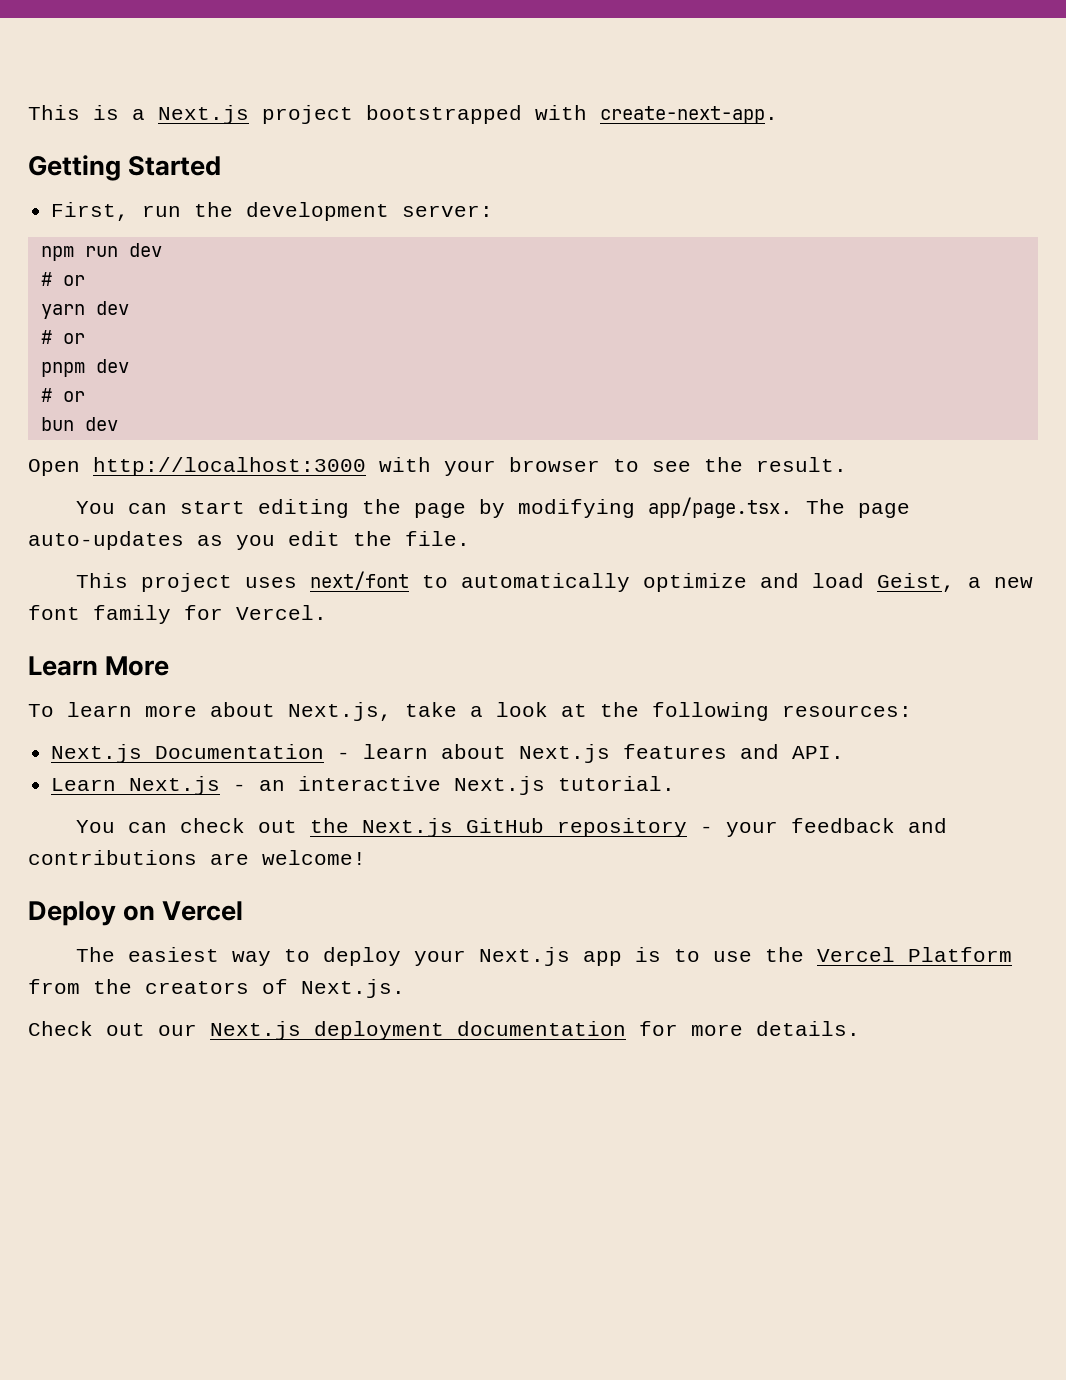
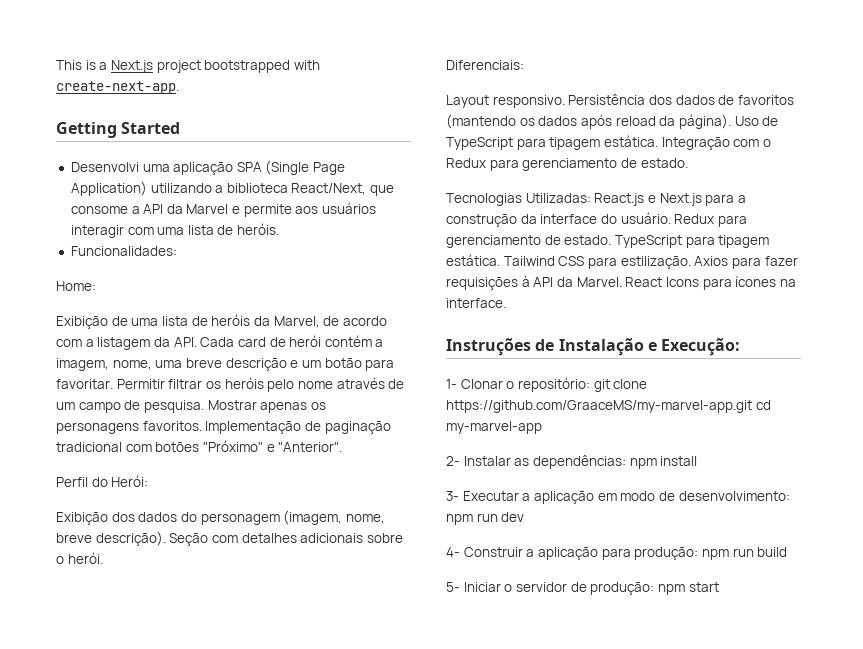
- First, run the development server:
- npm run dev
- # or
- yarn dev
- # or
- pnpm dev
- # or
- bun dev
- Open http://localhost:3000 with your browser to see the result.
- You can start editing the page by modifying app/page.tsx. The page auto-updates as you edit the file.
- This project uses next/font to automatically optimize and load Geist, a new font family for Vercel.
- Learn More
- To learn more about Next.js, take a look at the following resources:
- Next.js Documentation - learn about Next.js features and API.
- Learn Next.js - an interactive Next.js tutorial.
- You can check out the Next.js GitHub repository - your feedback and contributions are welcome!
- Deploy on Vercel
- The easiest way to deploy your Next.js app is to use the Vercel Platform from the creators of Next.js.
- Check out our Next.js deployment documentation for more details.
+ Desenvolvi uma aplicação SPA (Single Page Application) utilizando a biblioteca React/Next, que consome a API da Marvel e permite aos usuários interagir com uma lista de heróis.
+ Funcionalidades:
+ Home:
+ Exibição de uma lista de heróis da Marvel, de acordo com a listagem da API. Cada card de herói contém a imagem, nome, uma breve descrição e um botão para favoritar. Permitir filtrar os heróis pelo nome através de um campo de pesquisa. Mostrar apenas os personagens favoritos. Implementação de paginação tradicional com botões "Próximo" e "Anterior".
+ Perfil do Herói:
+ Exibição dos dados do personagem (imagem, nome, breve descrição). Seção com detalhes adicionais sobre o herói.
+ Diferenciais:
+ Layout responsivo. Persistência dos dados de favoritos (mantendo os dados após reload da página). Uso de TypeScript para tipagem estática. Integração com o Redux para gerenciamento de estado.
+ Tecnologias Utilizadas: React.js e Next.js para a construção da interface do usuário. Redux para gerenciamento de estado. TypeScript para tipagem estática. Tailwind CSS para estilização. Axios para fazer requisições à API da Marvel. React Icons para ícones na interface.
+ Instruções de Instalação e Execução:
+ 1- Clonar o repositório: git clone https://github.com/GraaceMS/my-marvel-app.git cd my-marvel-app
+ 2- Instalar as dependências: npm install
+ 3- Executar a aplicação em modo de desenvolvimento: npm run dev
+ 4- Construir a aplicação para produção: npm run build
+ 5- Iniciar o servidor de produção: npm start

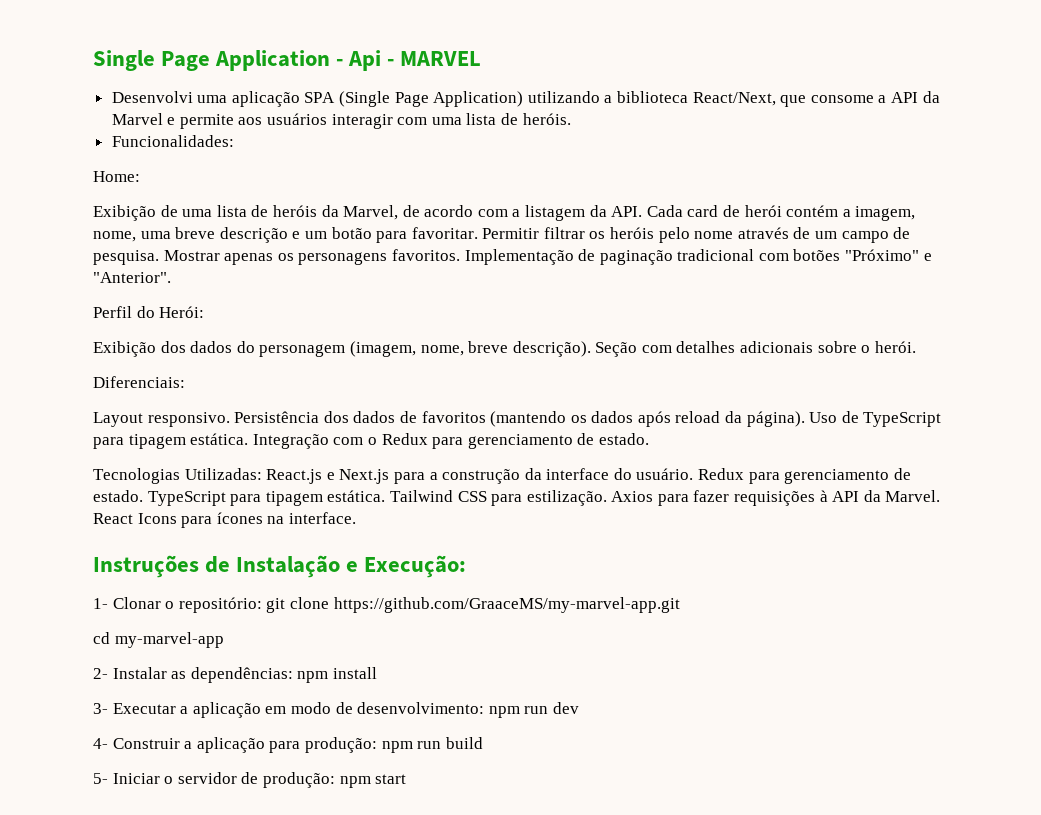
- This is a Next.js project bootstrapped with create-next-app.
- Getting Started
+ Single Page Application - Api - MARVEL
- 1- Clonar o repositório: git clone https://github.com/GraaceMS/my-marvel-app.git cd my-marvel-app
+ 1- Clonar o repositório: git clone https://github.com/GraaceMS/my-marvel-app.git
+ cd my-marvel-app

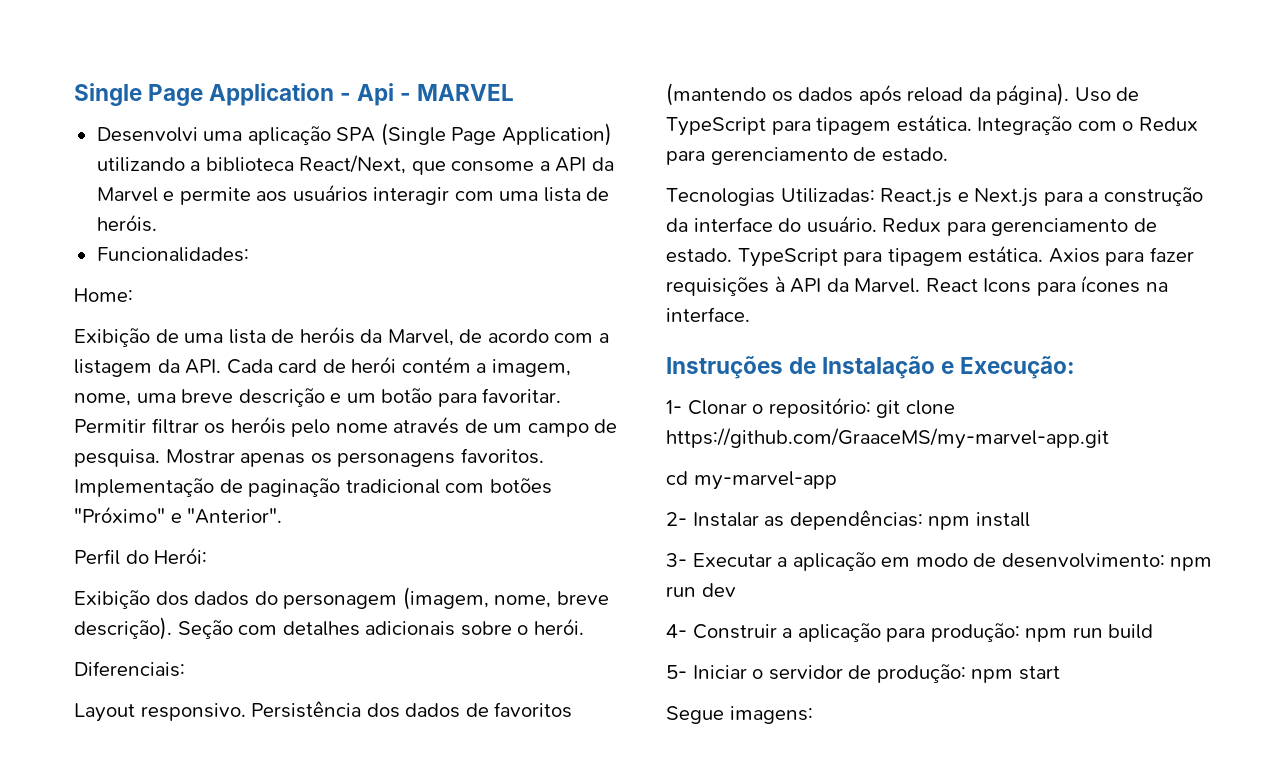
- Tailwind CSS para estilização.
+ Segue imagens:

